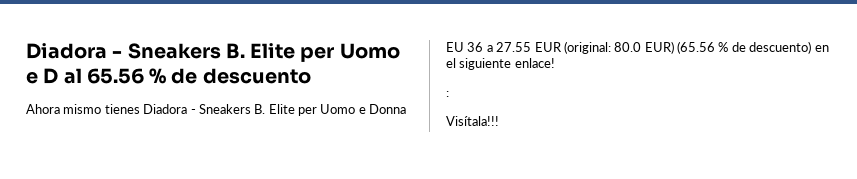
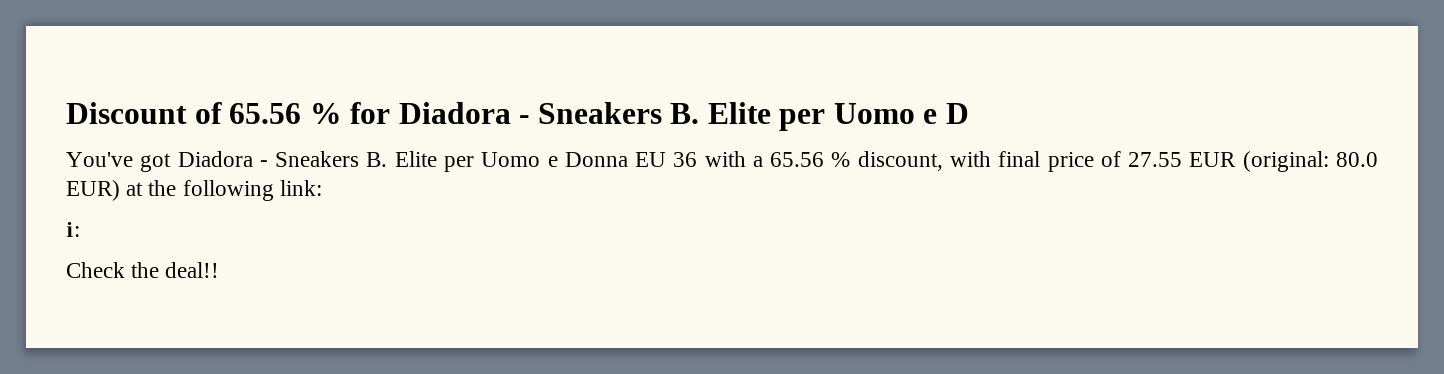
- Diadora - Sneakers B. Elite per Uomo e D al 65.56 % de descuento
- Ahora mismo tienes Diadora - Sneakers B. Elite per Uomo e Donna EU 36 a 27.55 EUR (original: 80.0 EUR) (65.56 % de descuento) en el siguiente enlace!
- :
- Visítala!!!
+ Discount of 65.56 % for Diadora - Sneakers B. Elite per Uomo e D
+ You've got Diadora - Sneakers B. Elite per Uomo e Donna EU 36 with a 65.56 % discount, with final price of 27.55 EUR (original: 80.0 EUR) at the following link:
+ ℹ:
+ Check the deal!!

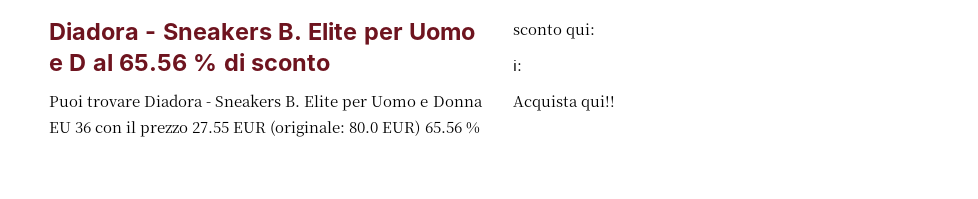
- Discount of 65.56 % for Diadora - Sneakers B. Elite per Uomo e D
- You've got Diadora - Sneakers B. Elite per Uomo e Donna EU 36 with a 65.56 % discount, with final price of 27.55 EUR (original: 80.0 EUR) at the following link:
+ Diadora - Sneakers B. Elite per Uomo e D al 65.56 % di sconto
+ Puoi trovare Diadora - Sneakers B. Elite per Uomo e Donna EU 36 con il prezzo 27.55 EUR (originale: 80.0 EUR) 65.56 % sconto qui:
  ℹ:
- Check the deal!!
+ Acquista qui!!

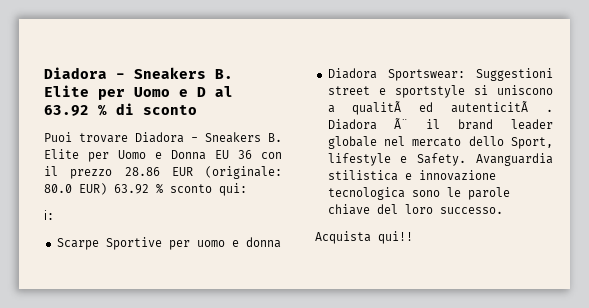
- Diadora - Sneakers B. Elite per Uomo e D al 65.56 % di sconto
+ Diadora - Sneakers B. Elite per Uomo e D al 63.92 % di sconto
- Puoi trovare Diadora - Sneakers B. Elite per Uomo e Donna EU 36 con il prezzo 27.55 EUR (originale: 80.0 EUR) 65.56 % sconto qui:
+ Puoi trovare Diadora - Sneakers B. Elite per Uomo e Donna EU 36 con il prezzo 28.86 EUR (originale: 80.0 EUR) 63.92 % sconto qui:
+ Scarpe Sportive per uomo e donna
+ Diadora Sportswear: Suggestioni street e sportstyle si uniscono a qualitÃ ed autenticitÃ . Diadora Ã¨ il brand leader globale nel mercato dello Sport, lifestyle e Safety. Avanguardia stilistica e innovazione tecnologica sono le parole chiave del loro successo.

